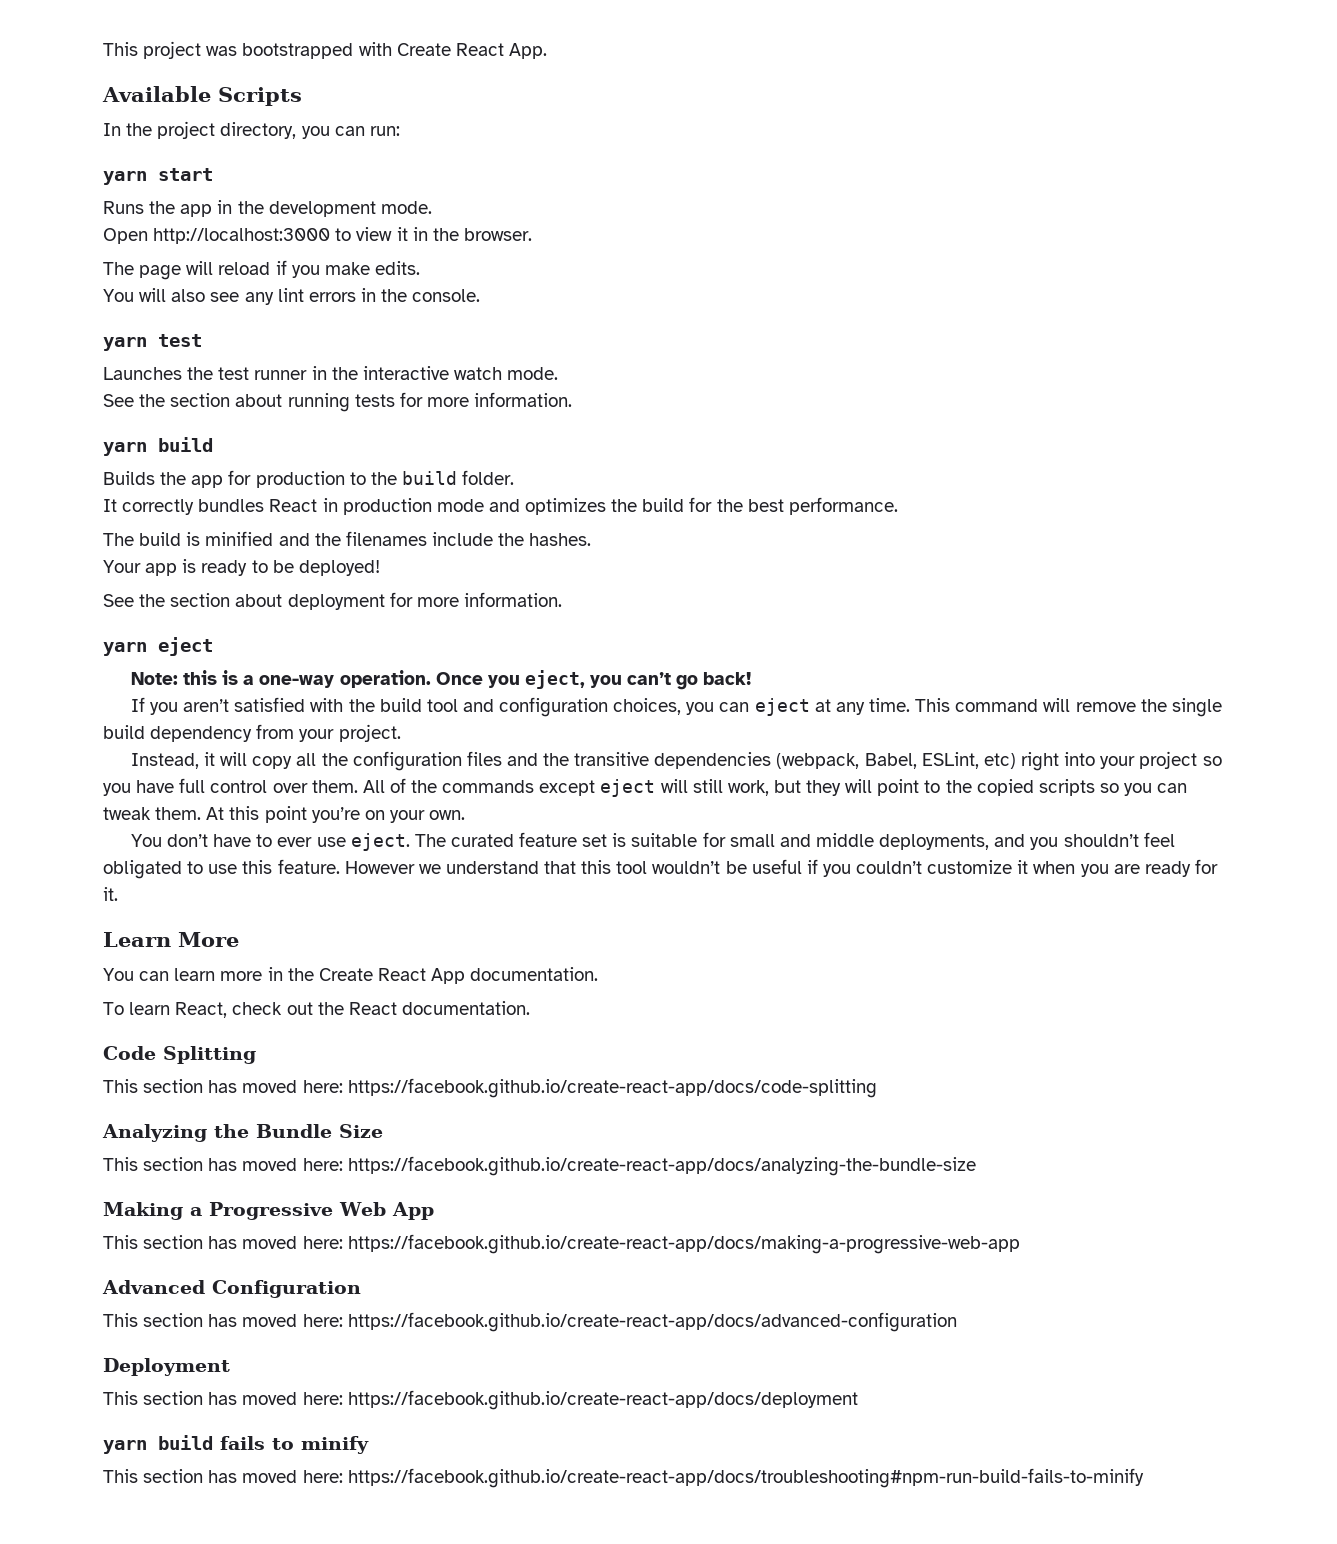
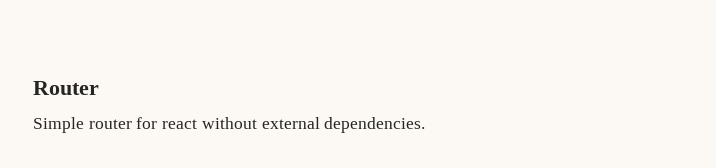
- This project was bootstrapped with Create React App.
- Available Scripts
- In the project directory, you can run:
- yarn start
- Runs the app in the development mode.
- Open http://localhost:3000 to view it in the browser.
- The page will reload if you make edits.
- You will also see any lint errors in the console.
- yarn test
- Launches the test runner in the interactive watch mode.
- See the section about running tests for more information.
- yarn build
- Builds the app for production to the build folder.
- It correctly bundles React in production mode and optimizes the build for the best performance.
- The build is minified and the filenames include the hashes.
- Your app is ready to be deployed!
- See the section about deployment for more information.
- yarn eject
- Note: this is a one-way operation. Once you eject, you can’t go back!
- If you aren’t satisfied with the build tool and configuration choices, you can eject at any time. This command will remove the single build dependency from your project.
- Instead, it will copy all the configuration files and the transitive dependencies (webpack, Babel, ESLint, etc) right into your project so you have full control over them. All of the commands except eject will still work, but they will point to the copied scripts so you can tweak them. At this point you’re on your own.
- You don’t have to ever use eject. The curated feature set is suitable for small and middle deployments, and you shouldn’t feel obligated to use this feature. However we understand that this tool wouldn’t be useful if you couldn’t customize it when you are ready for it.
- Learn More
- You can learn more in the Create React App documentation.
- To learn React, check out the React documentation.
- Code Splitting
- This section has moved here: https://facebook.github.io/create-react-app/docs/code-splitting
- Analyzing the Bundle Size
- This section has moved here: https://facebook.github.io/create-react-app/docs/analyzing-the-bundle-size
- Making a Progressive Web App
- This section has moved here: https://facebook.github.io/create-react-app/docs/making-a-progressive-web-app
- Advanced Configuration
- This section has moved here: https://facebook.github.io/create-react-app/docs/advanced-configuration
- Deployment
- This section has moved here: https://facebook.github.io/create-react-app/docs/deployment
- yarn build fails to minify
- This section has moved here: https://facebook.github.io/create-react-app/docs/troubleshooting#npm-run-build-fails-to-minify
+ Router
+ Simple router for react without external dependencies.

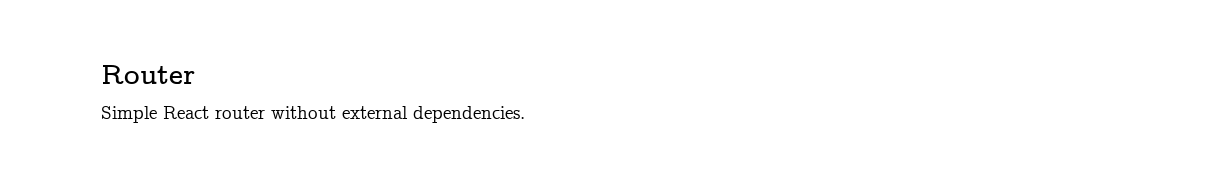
- Simple router for react without external dependencies.
+ Simple React router without external dependencies.

